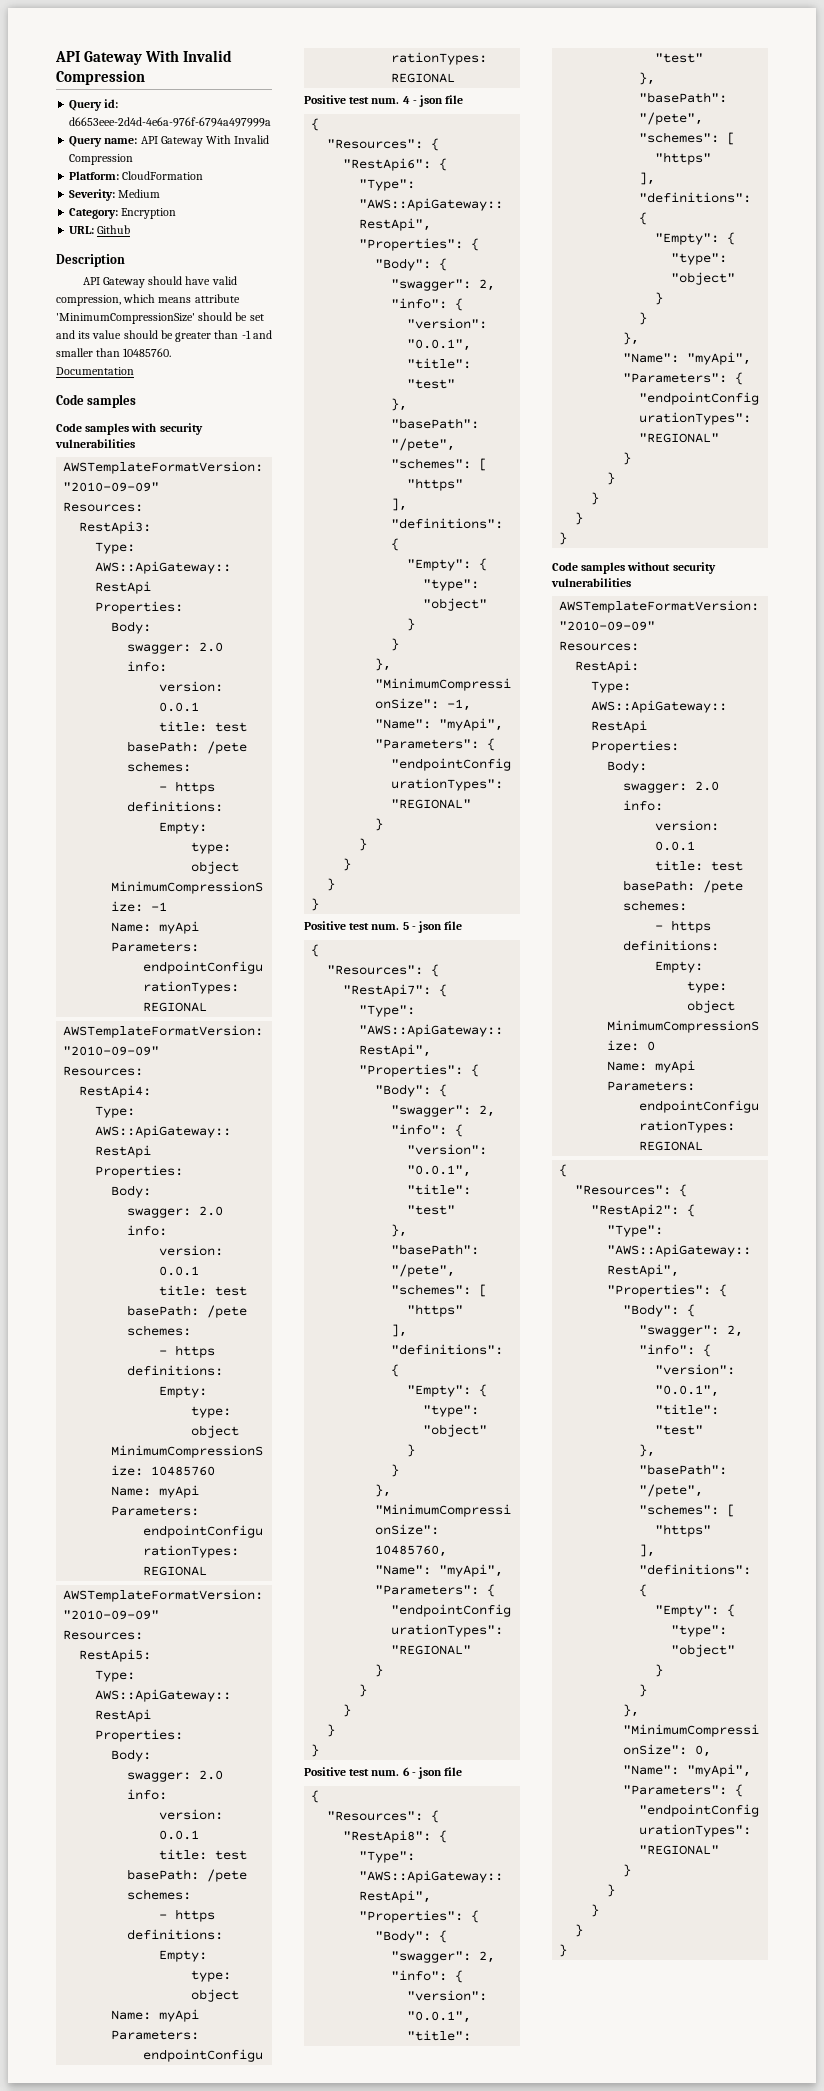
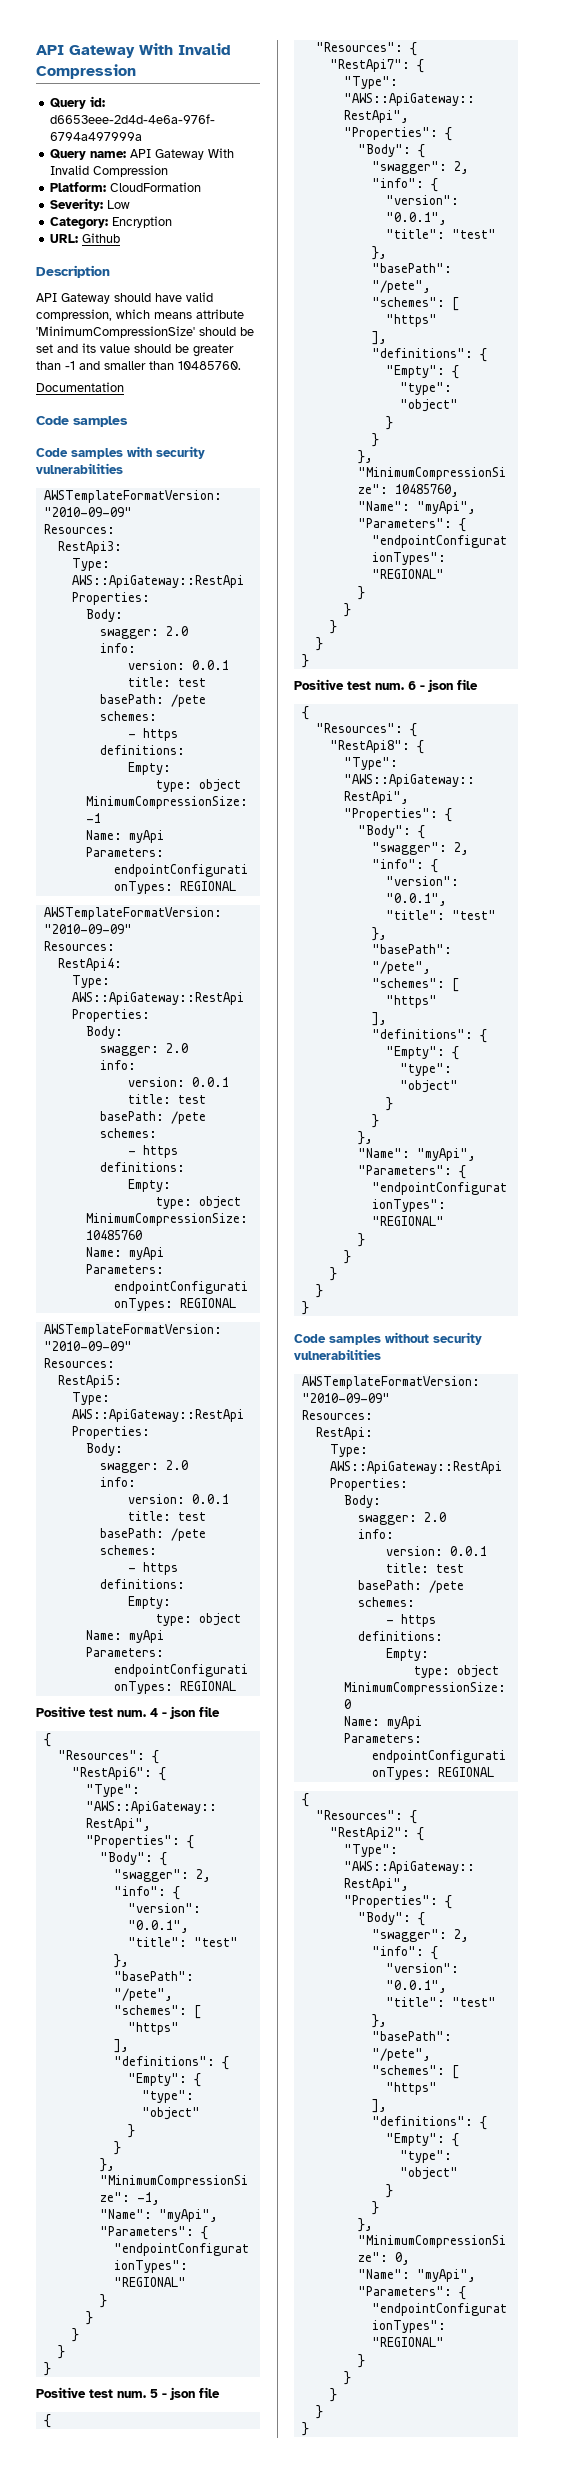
- Severity: Medium
+ Severity: Low

